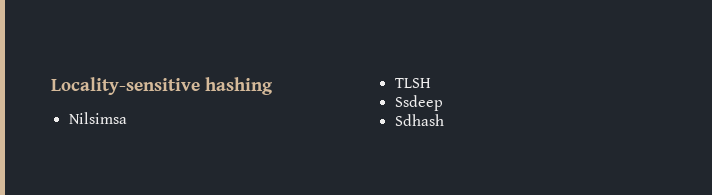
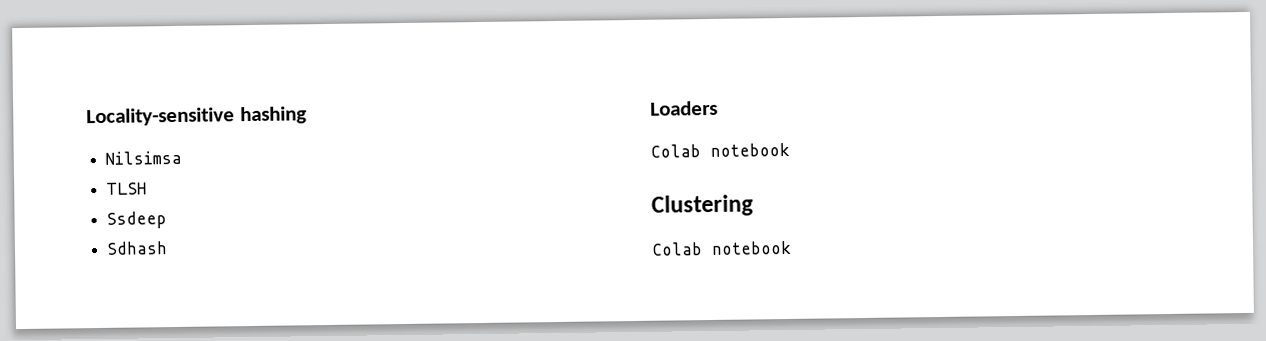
+ Loaders
+ Colab notebook
+ Clustering
+ Colab notebook

